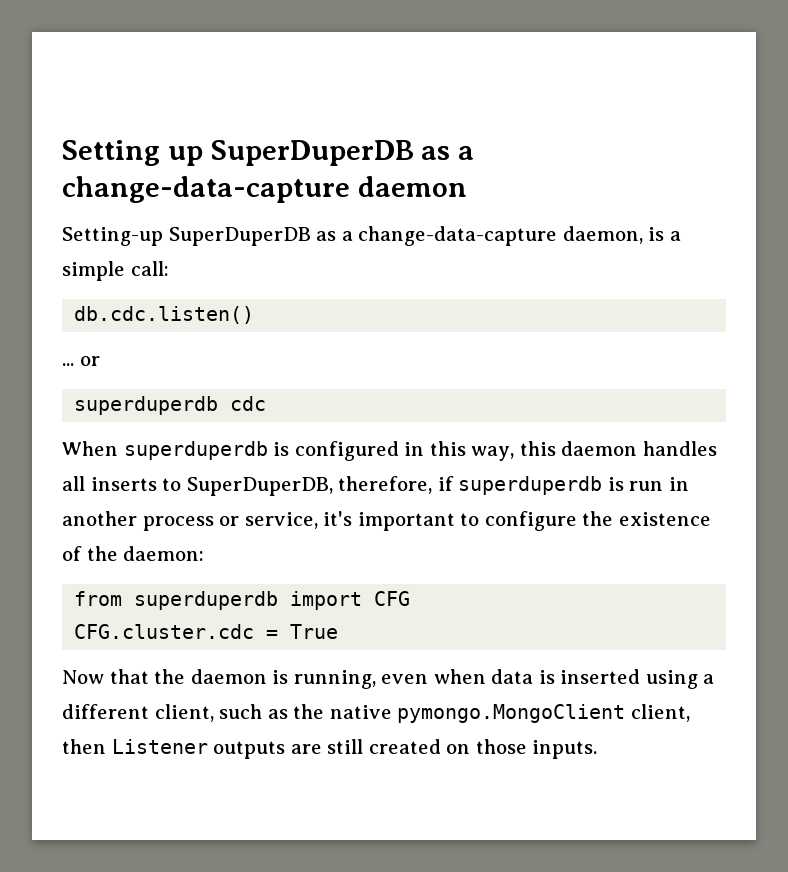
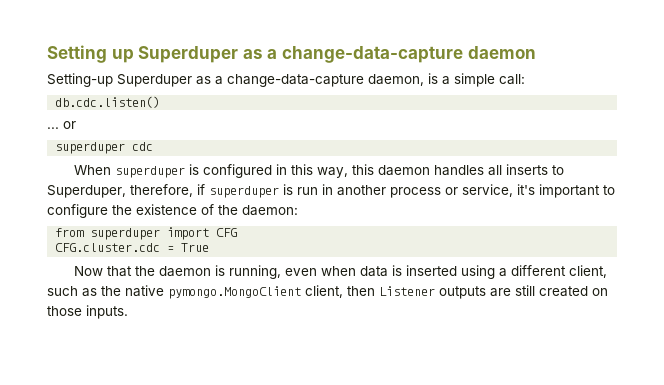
- Setting up SuperDuperDB as a change-data-capture daemon
+ Setting up Superduper as a change-data-capture daemon
- Setting-up SuperDuperDB as a change-data-capture daemon, is a simple call:
+ Setting-up Superduper as a change-data-capture daemon, is a simple call:
- superduperdb cdc
+ superduper cdc
- When superduperdb is configured in this way, this daemon handles all inserts to SuperDuperDB, therefore, if superduperdb is run in another process or service, it's important to configure the existence of the daemon:
+ When superduper is configured in this way, this daemon handles all inserts to Superduper, therefore, if superduper is run in another process or service, it's important to configure the existence of the daemon:
- from superduperdb import CFG
+ from superduper import CFG

